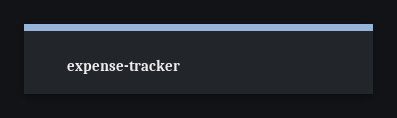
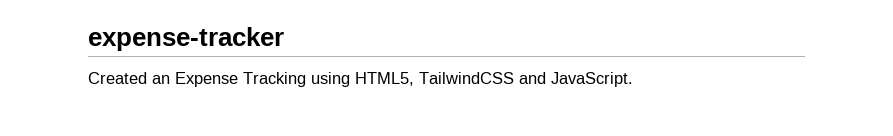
+ Created an Expense Tracking using HTML5, TailwindCSS and JavaScript.

